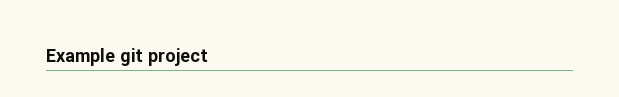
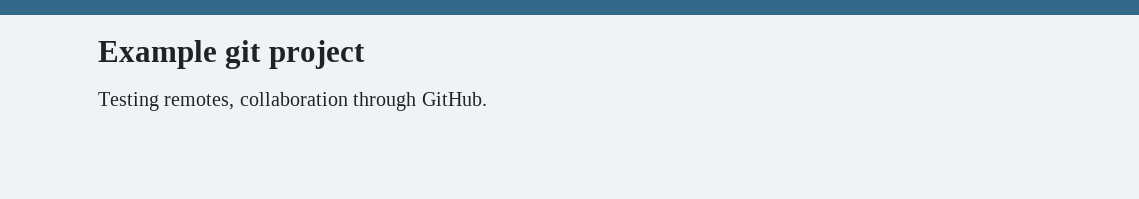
+ Testing remotes, collaboration through GitHub.

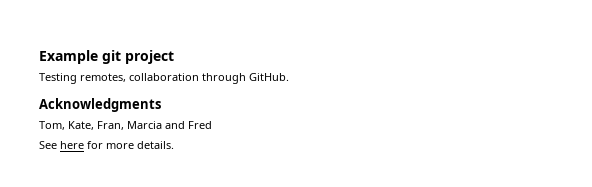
+ Acknowledgments
+ Tom, Kate, Fran, Marcia and Fred
+ See here for more details.

